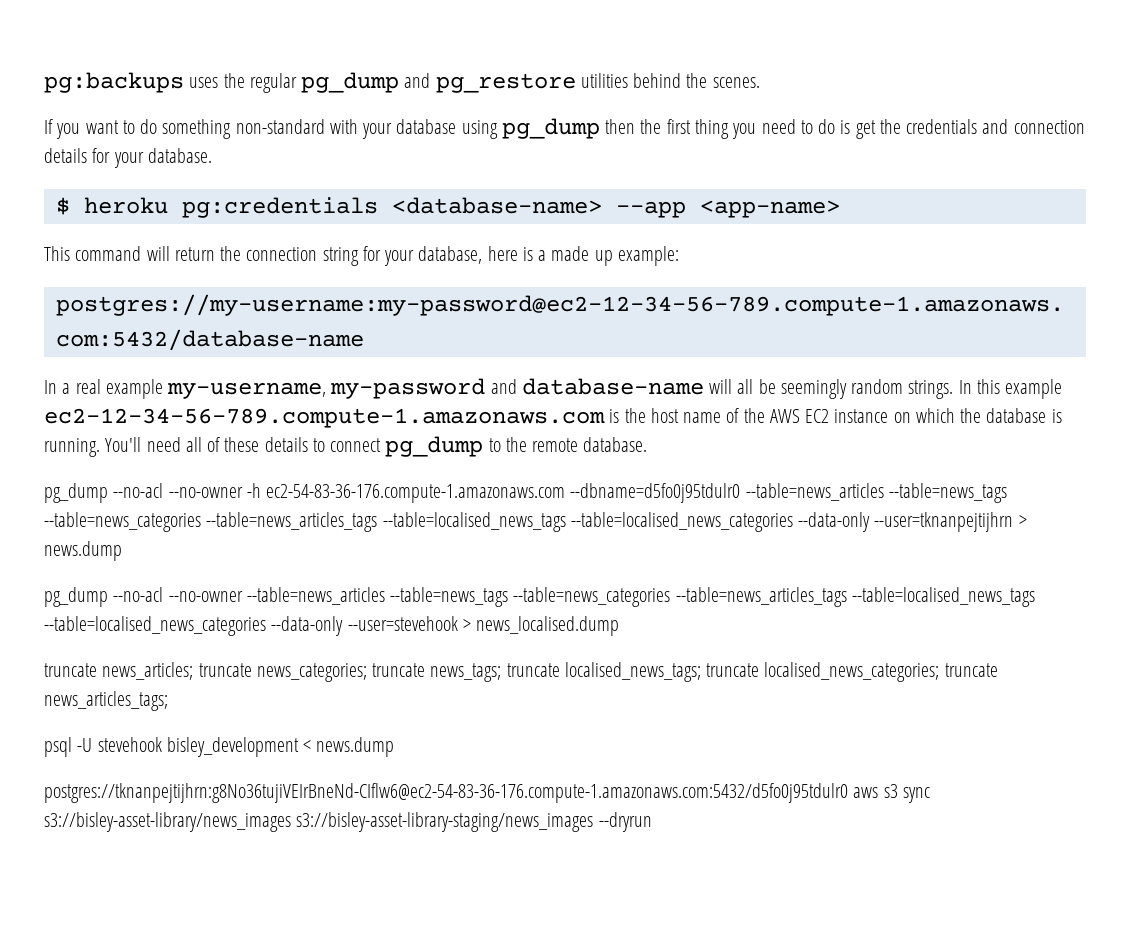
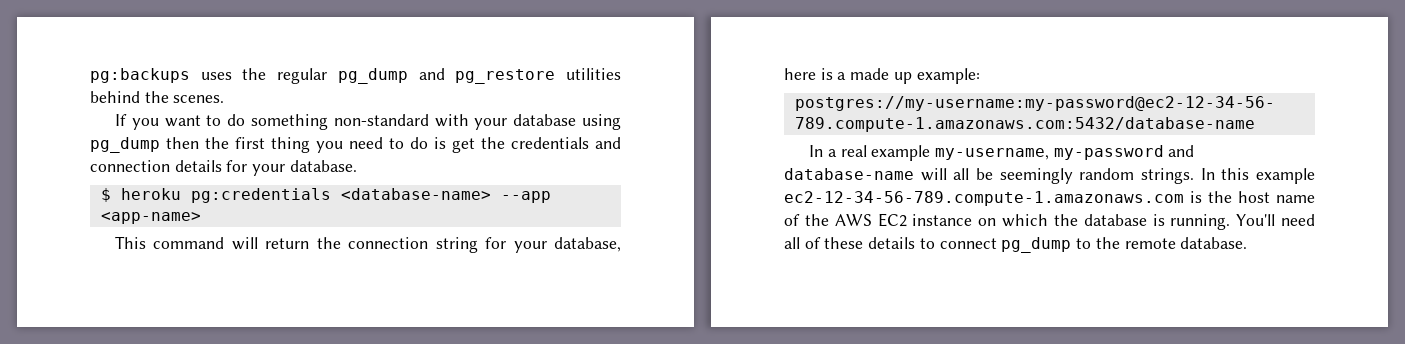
- pg_dump --no-acl --no-owner -h ec2-54-83-36-176.compute-1.amazonaws.com --dbname=d5fo0j95tdulr0 --table=news_articles --table=news_tags --table=news_categories --table=news_articles_tags --table=localised_news_tags --table=localised_news_categories --data-only --user=tknanpejtijhrn > news.dump
- pg_dump --no-acl --no-owner --table=news_articles --table=news_tags --table=news_categories --table=news_articles_tags --table=localised_news_tags --table=localised_news_categories --data-only --user=stevehook > news_localised.dump
- truncate news_articles; truncate news_categories; truncate news_tags; truncate localised_news_tags; truncate localised_news_categories; truncate news_articles_tags;
- psql -U stevehook bisley_development < news.dump
- postgres://tknanpejtijhrn:g8No36tujiVEIrBneNd-CIflw6@ec2-54-83-36-176.compute-1.amazonaws.com:5432/d5fo0j95tdulr0 aws s3 sync s3://bisley-asset-library/news_images s3://bisley-asset-library-staging/news_images --dryrun

